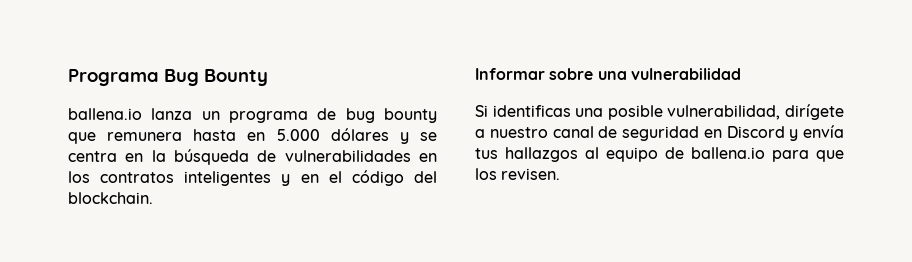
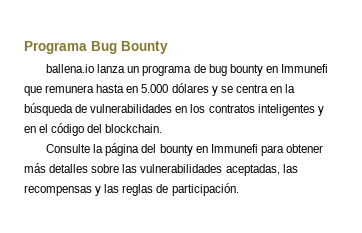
- ballena.io lanza un programa de bug bounty que remunera hasta en 5.000 dólares y se centra en la búsqueda de vulnerabilidades en los contratos inteligentes y en el código del blockchain.
+ ballena.io lanza un programa de bug bounty en Immunefi que remunera hasta en 5.000 dólares y se centra en la búsqueda de vulnerabilidades en los contratos inteligentes y en el código del blockchain.
- Informar sobre una vulnerabilidad
- Si identificas una posible vulnerabilidad, dirígete a nuestro canal de seguridad en Discord y envía tus hallazgos al equipo de ballena.io para que los revisen.
+ Consulte la página del bounty en Immunefi para obtener más detalles sobre las vulnerabilidades aceptadas, las recompensas y las reglas de participación.

